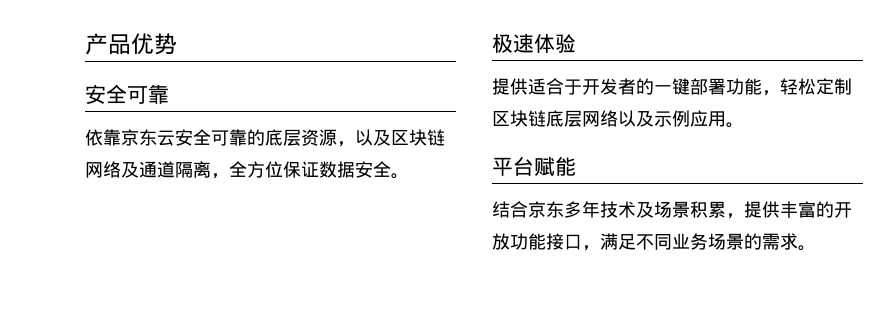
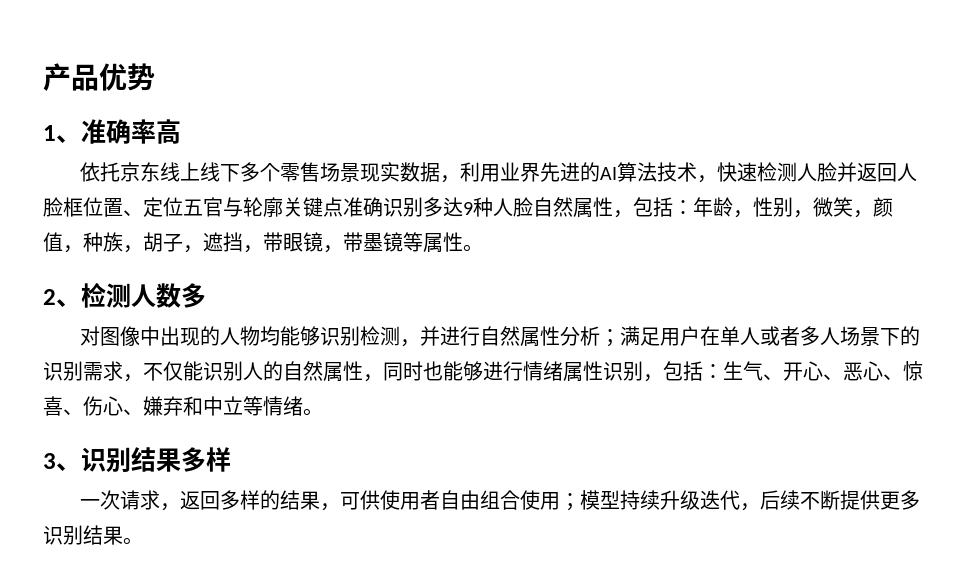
  产品优势
- 安全可靠
- 依靠京东云安全可靠的底层资源，以及区块链网络及通道隔离，全方位保证数据安全。
- 极速体验
- 提供适合于开发者的一键部署功能，轻松定制区块链底层网络以及示例应用。
- 平台赋能
- 结合京东多年技术及场景积累，提供丰富的开放功能接口，满足不同业务场景的需求。
+ 1、准确率高
+ 依托京东线上线下多个零售场景现实数据，利用业界先进的AI算法技术，快速检测人脸并返回人脸框位置、定位五官与轮廓关键点准确识别多达9种人脸自然属性，包括：年龄，性别，微笑，颜值，种族，胡子，遮挡，带眼镜，带墨镜等属性。
+ 2、检测人数多
+ 对图像中出现的人物均能够识别检测，并进行自然属性分析；满足用户在单人或者多人场景下的识别需求，不仅能识别人的自然属性，同时也能够进行情绪属性识别，包括：生气、开心、恶心、惊喜、伤心、嫌弃和中立等情绪。
+ 3、识别结果多样
+ 一次请求，返回多样的结果，可供使用者自由组合使用；模型持续升级迭代，后续不断提供更多识别结果。

